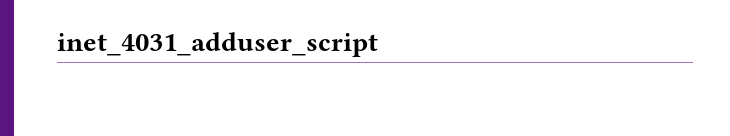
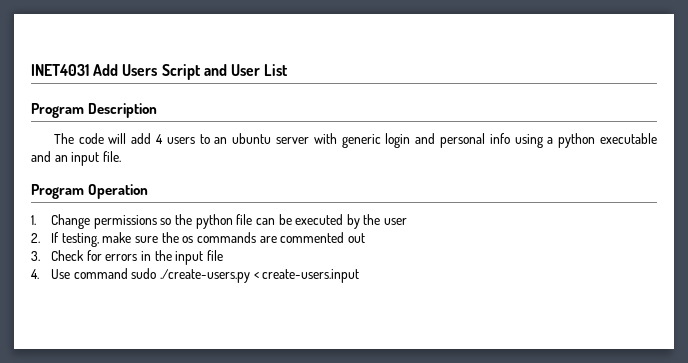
- inet_4031_adduser_script
+ INET4031 Add Users Script and User List
+ Program Description
+ The code will add 4 users to an ubuntu server with generic login and personal info using a python executable and an input file.
+ Program Operation
+ 1. Change permissions so the python file can be executed by the user
+ 2. If testing, make sure the os commands are commented out
+ 3. Check for errors in the input file
+ 4. Use command sudo ./create-users.py < create-users.input

